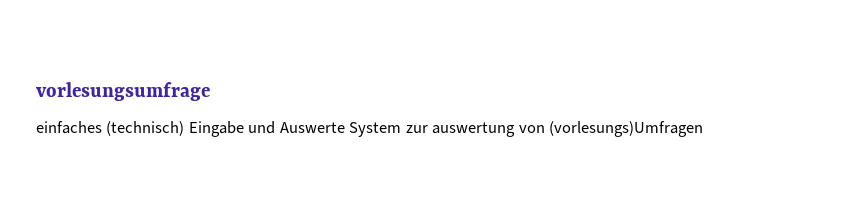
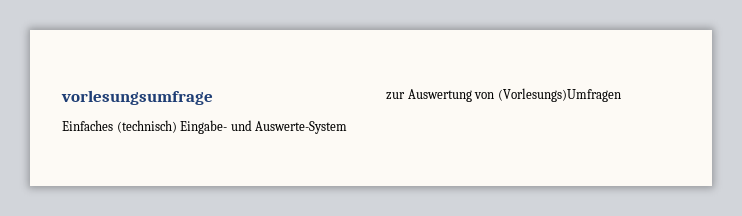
- einfaches (technisch) Eingabe und Auswerte System zur auswertung von (vorlesungs)Umfragen
+ Einfaches (technisch) Eingabe- und Auswerte-System zur Auswertung von (Vorlesungs)Umfragen

